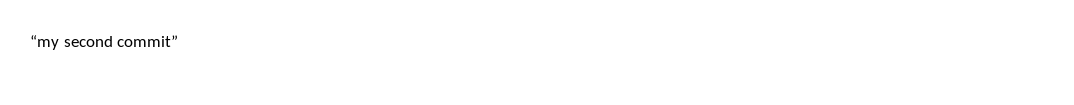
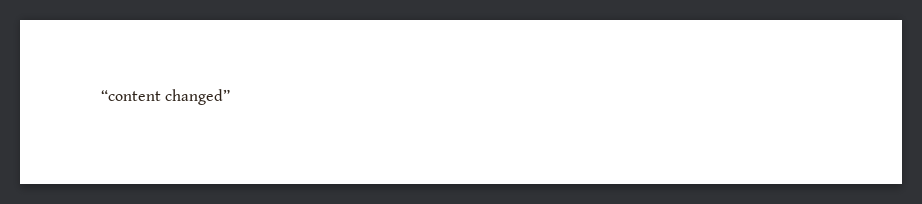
- “my second commit”
+ “content changed”

